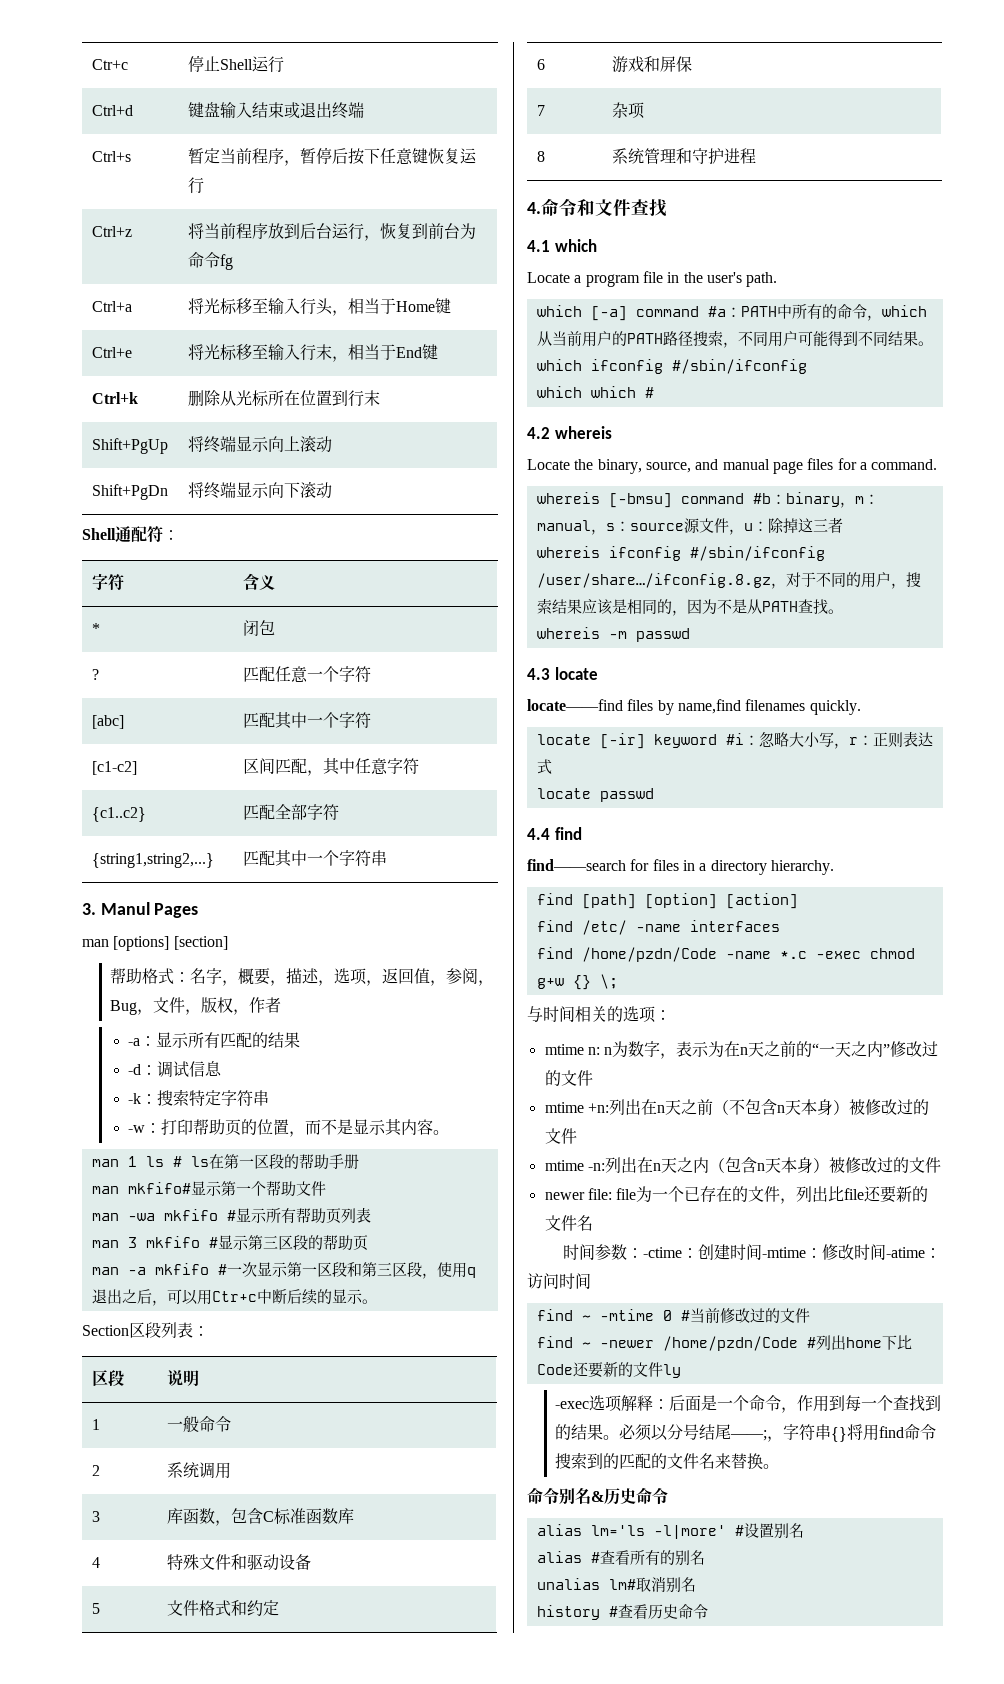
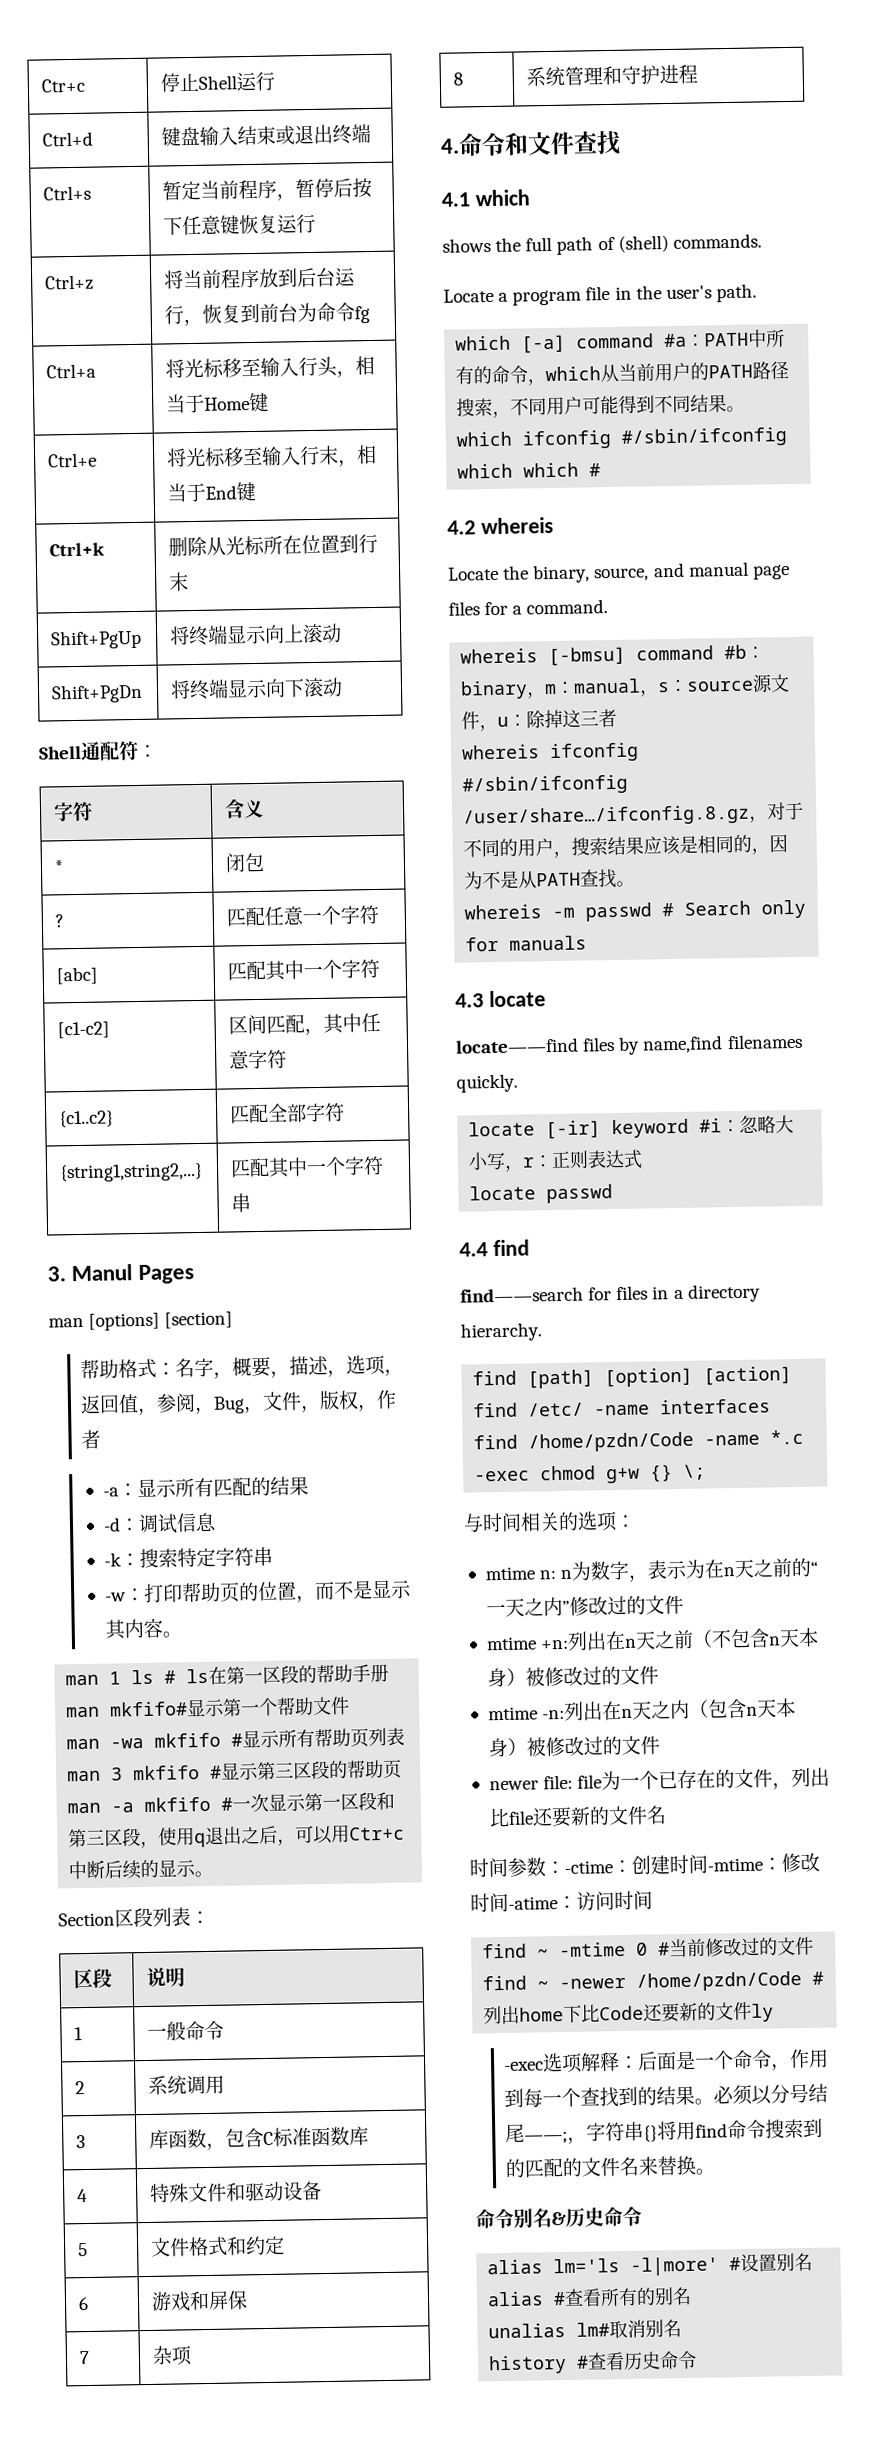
+ shows the full path of (shell) commands.
- whereis -m passwd
+ whereis -m passwd # Search only for manuals

